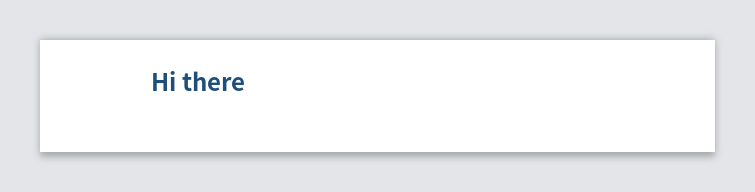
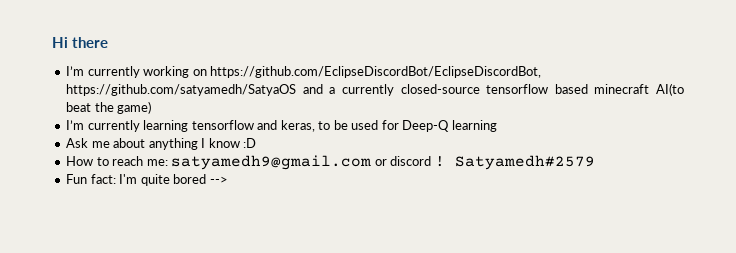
+ I’m currently working on https://github.com/EclipseDiscordBot/EclipseDiscordBot, https://github.com/satyamedh/SatyaOS and a currently closed-source tensorflow based minecraft AI(to beat the game)
+ I’m currently learning tensorflow and keras, to be used for Deep-Q learning
+ Ask me about anything I know :D
+ How to reach me: satyamedh9@gmail.com or discord ! Satyamedh#2579
+ Fun fact: I'm quite bored -->

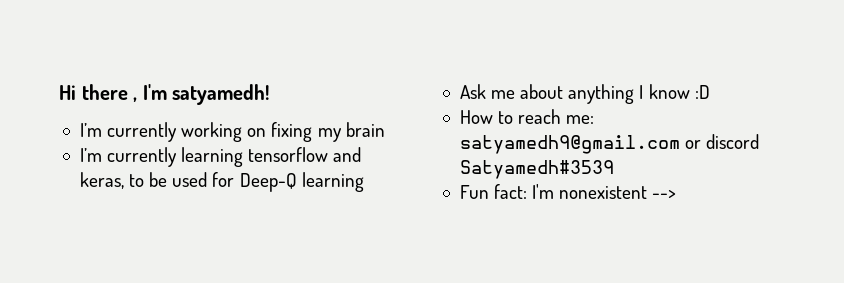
- Hi there
+ Hi there , I'm satyamedh!
- I’m currently working on https://github.com/EclipseDiscordBot/EclipseDiscordBot, https://github.com/satyamedh/SatyaOS and a currently closed-source tensorflow based minecraft AI(to beat the game)
+ I’m currently working on fixing my brain
- How to reach me: satyamedh9@gmail.com or discord ! Satyamedh#2579
+ How to reach me: satyamedh9@gmail.com or discord Satyamedh#3539
- Fun fact: I'm quite bored -->
+ Fun fact: I'm nonexistent -->

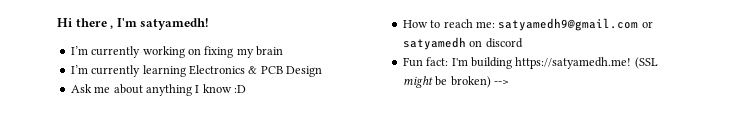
- I’m currently learning tensorflow and keras, to be used for Deep-Q learning
+ I’m currently learning Electronics & PCB Design
- How to reach me: satyamedh9@gmail.com or discord Satyamedh#3539
+ How to reach me: satyamedh9@gmail.com or satyamedh on discord
- Fun fact: I'm nonexistent -->
+ Fun fact: I'm building https://satyamedh.me! (SSL might be broken) -->

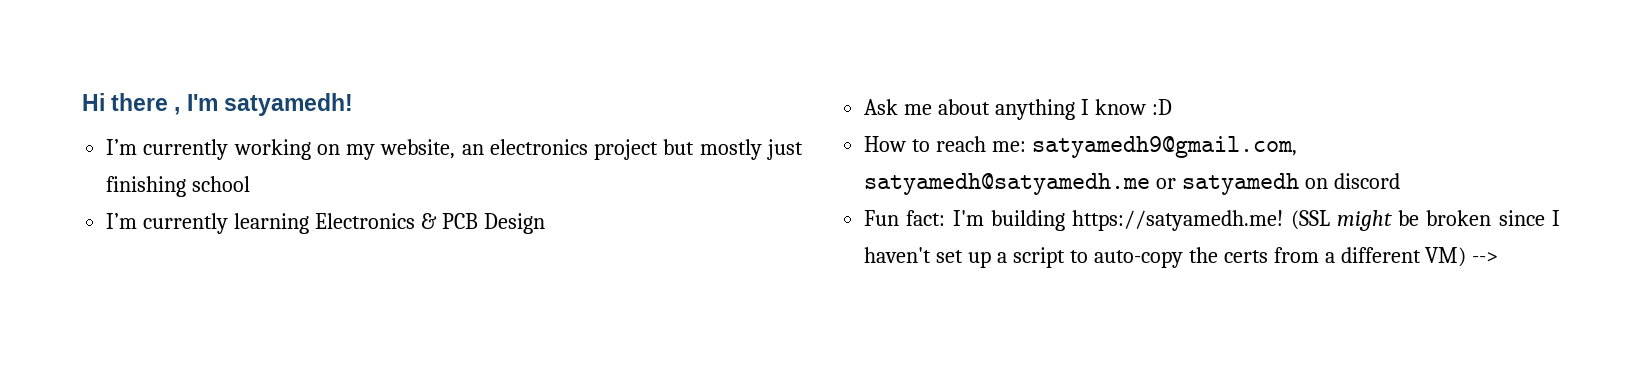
- I’m currently working on fixing my brain
+ I’m currently working on my website, an electronics project but mostly just finishing school
- How to reach me: satyamedh9@gmail.com or satyamedh on discord
+ How to reach me: satyamedh9@gmail.com, satyamedh@satyamedh.me or satyamedh on discord
- (SSL might be broken) -->
+ (SSL might be broken since I haven't set up a script to auto-copy the certs from a different VM) -->

